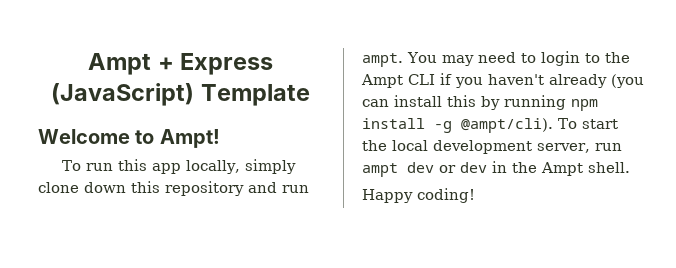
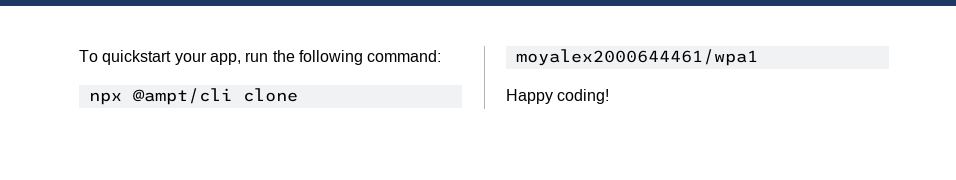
- Ampt + Express (JavaScript) Template
- Welcome to Ampt!
- To run this app locally, simply clone down this repository and run ampt. You may need to login to the Ampt CLI if you haven't already (you can install this by running npm install -g @ampt/cli). To start the local development server, run ampt dev or dev in the Ampt shell.
+ To quickstart your app, run the following command:
+ npx @ampt/cli clone moyalex2000644461/wpa1

